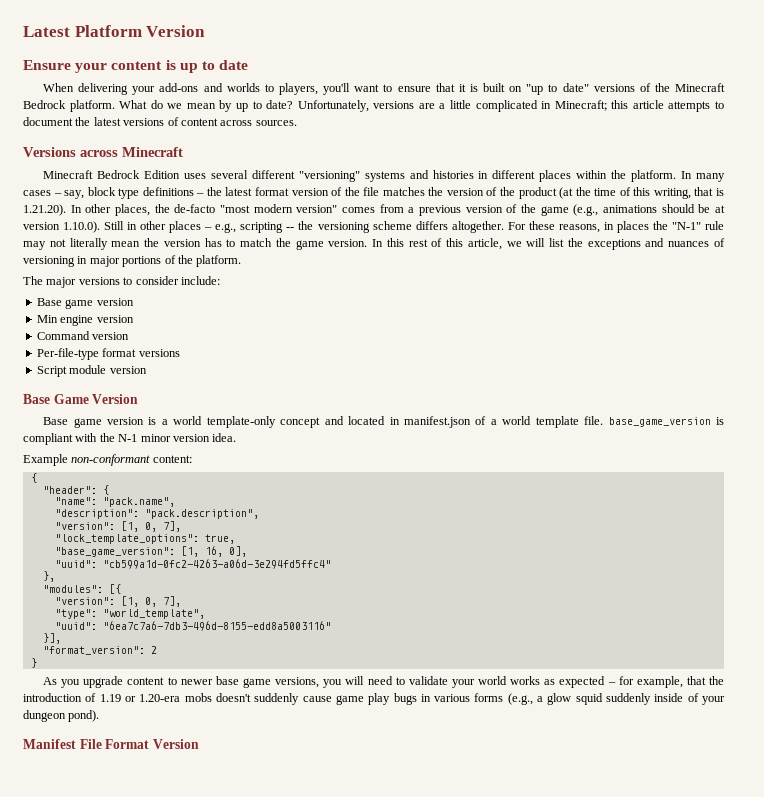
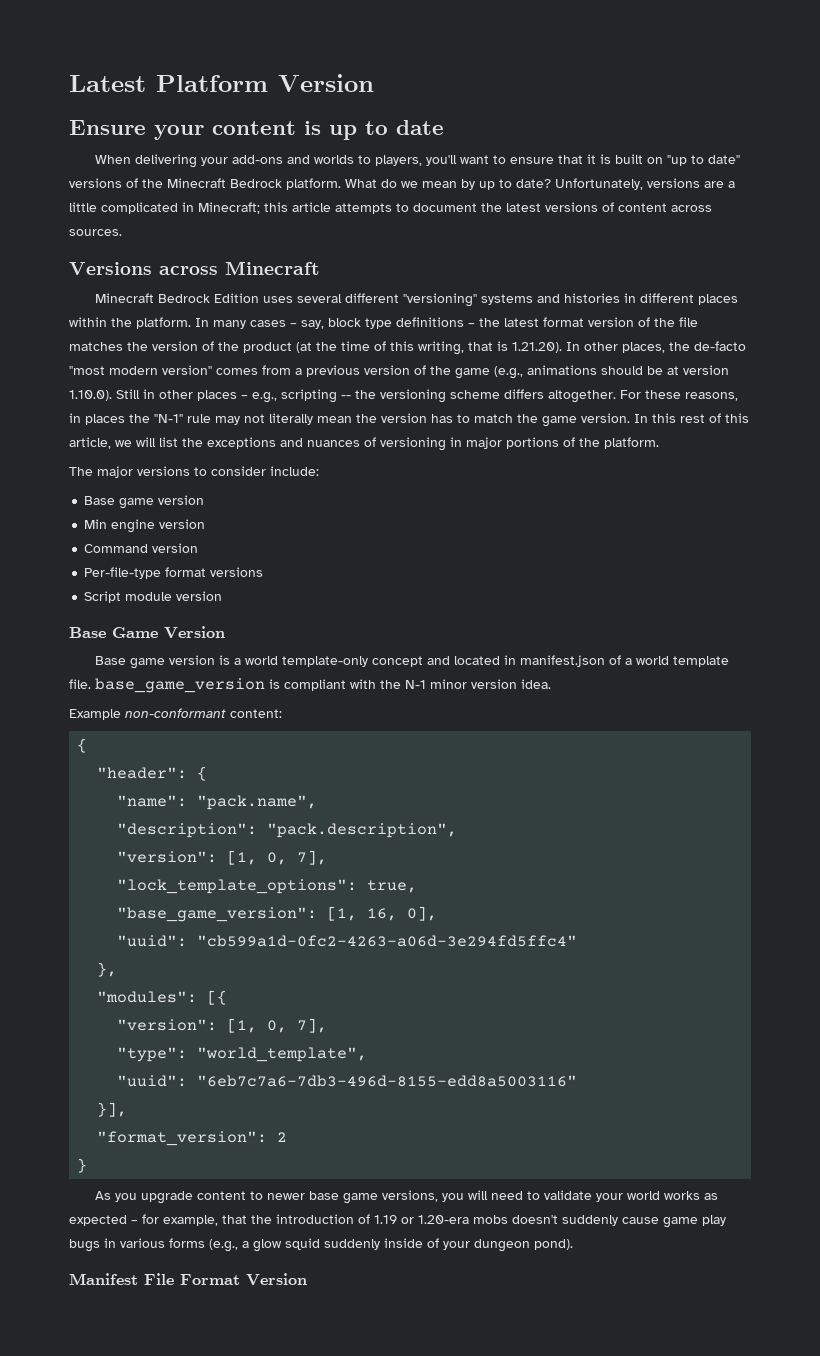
- "uuid": "6ea7c7a6-7db3-496d-8155-edd8a5003116"
+ "uuid": "6eb7c7a6-7db3-496d-8155-edd8a5003116"

